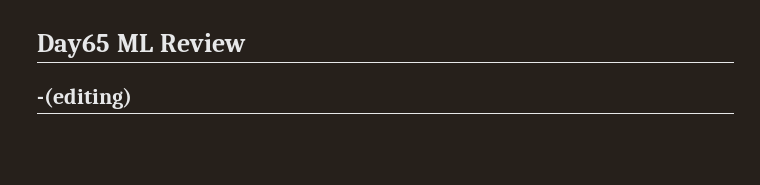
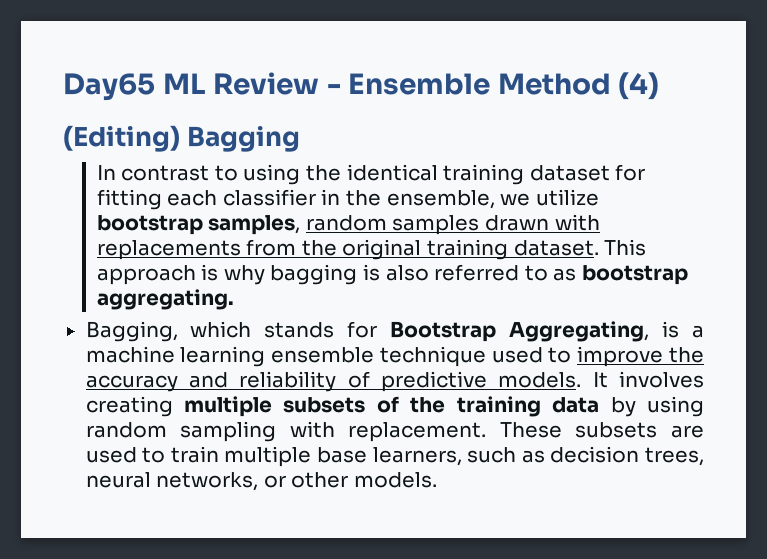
- Day65 ML Review
- -(editing)
+ Day65 ML Review - Ensemble Method (4)
+ (Editing) Bagging
+ In contrast to using the identical training dataset for fitting each classifier in the ensemble, we utilize bootstrap samples, random samples drawn with replacements from the original training dataset. This approach is why bagging is also referred to as bootstrap aggregating.
+ Bagging, which stands for Bootstrap Aggregating, is a machine learning ensemble technique used to improve the accuracy and reliability of predictive models. It involves creating multiple subsets of the training data by using random sampling with replacement. These subsets are used to train multiple base learners, such as decision trees, neural networks, or other models.

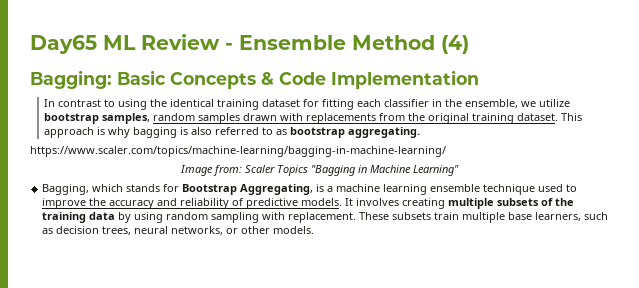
- (Editing) Bagging
+ Bagging: Basic Concepts & Code Implementation
+ https://www.scaler.com/topics/machine-learning/bagging-in-machine-learning/
+ Image from: Scaler Topics "Bagging in Machine Learning"
- These subsets are used to train multiple base learners, such as decision trees, neural networks, or other models.
+ These subsets train multiple base learners, such as decision trees, neural networks, or other models.

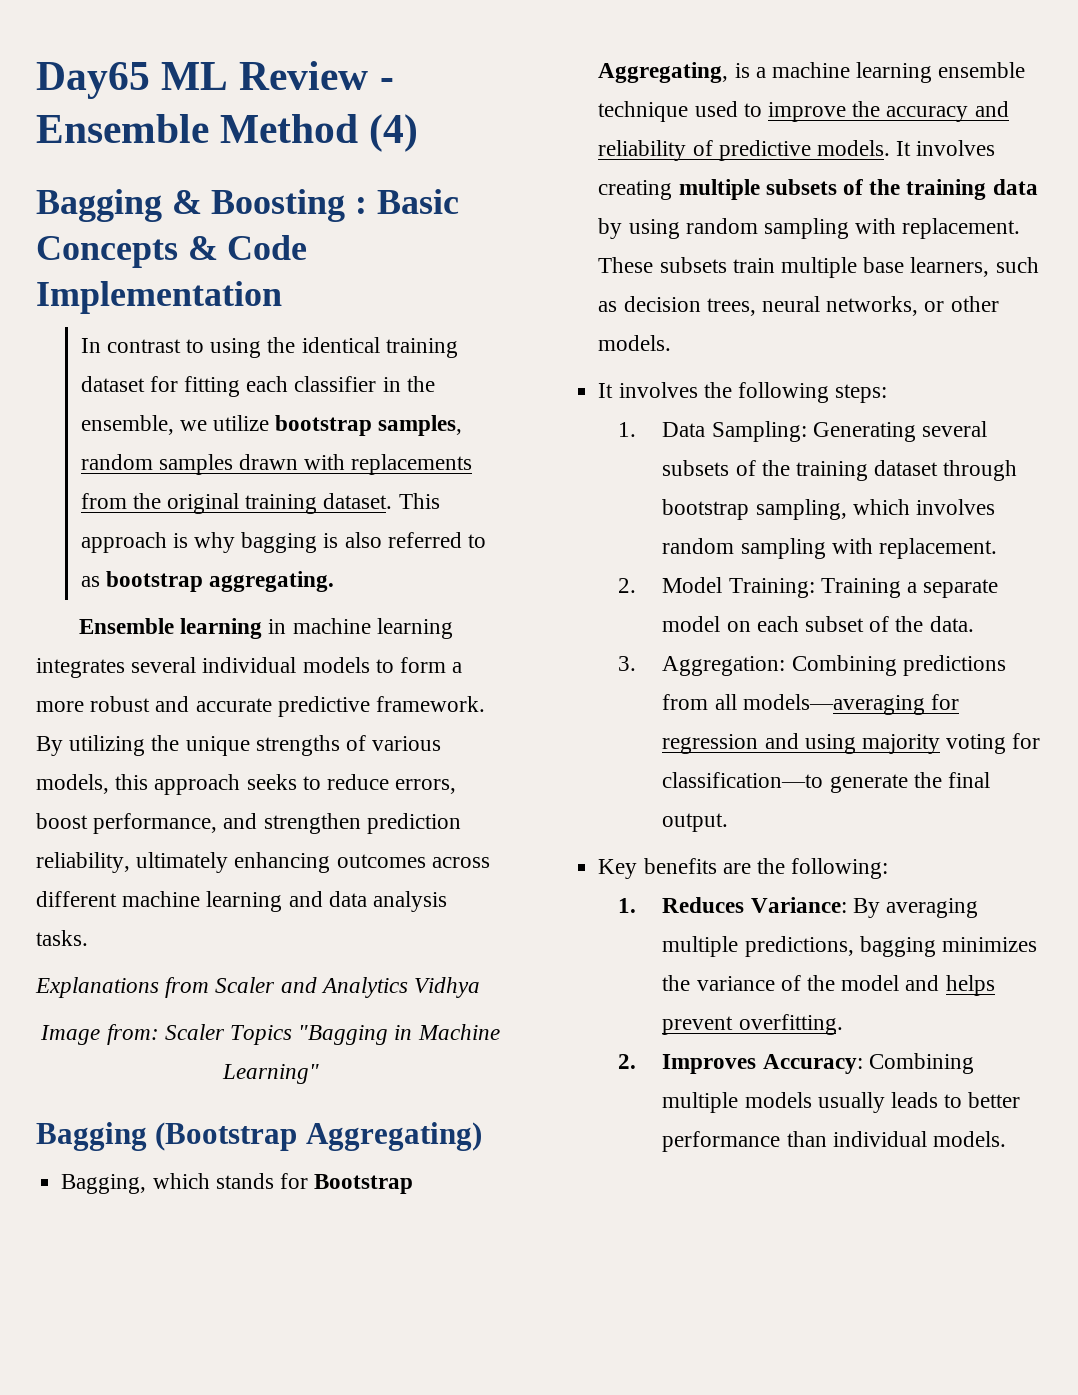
- Bagging: Basic Concepts & Code Implementation
+ Bagging & Boosting : Basic Concepts & Code Implementation
- https://www.scaler.com/topics/machine-learning/bagging-in-machine-learning/
+ Ensemble learning in machine learning integrates several individual models to form a more robust and accurate predictive framework. By utilizing the unique strengths of various models, this approach seeks to reduce errors, boost performance, and strengthen prediction reliability, ultimately enhancing outcomes across different machine learning and data analysis tasks.
+ Explanations from Scaler and Analytics Vidhya
+ Bagging (Bootstrap Aggregating)
+ It involves the following steps:
+ 1. Data Sampling: Generating several subsets of the training dataset through bootstrap sampling, which involves random sampling with replacement.
+ 2. Model Training: Training a separate model on each subset of the data.
+ 3. Aggregation: Combining predictions from all models—averaging for regression and using majority voting for classification—to generate the final output.
+ Key benefits are the following:
+ 1. Reduces Variance: By averaging multiple predictions, bagging minimizes the variance of the model and helps prevent overfitting.
+ 2. Improves Accuracy: Combining multiple models usually leads to better performance than individual models.

